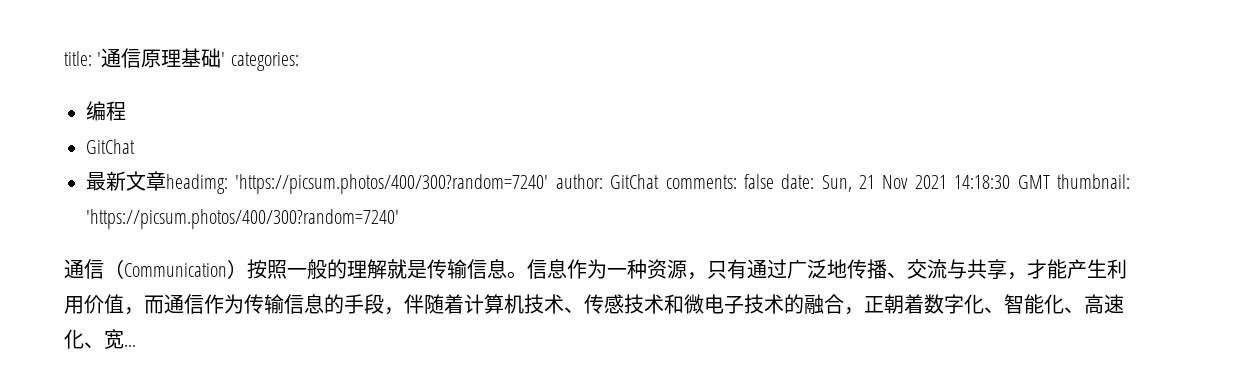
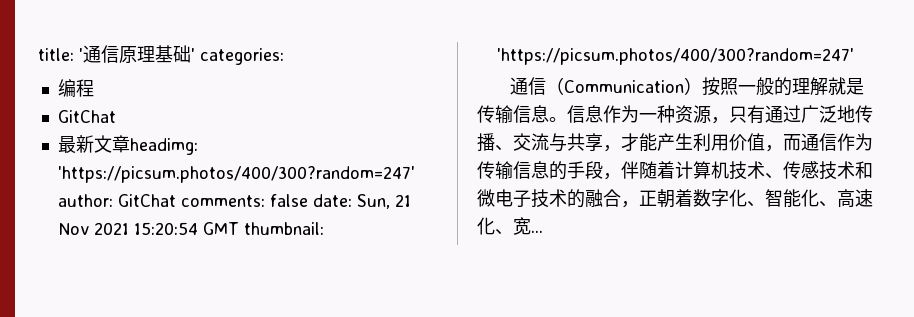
- 最新文章headimg: 'https://picsum.photos/400/300?random=7240' author: GitChat comments: false date: Sun, 21 Nov 2021 14:18:30 GMT thumbnail: 'https://picsum.photos/400/300?random=7240'
+ 最新文章headimg: 'https://picsum.photos/400/300?random=247' author: GitChat comments: false date: Sun, 21 Nov 2021 15:20:54 GMT thumbnail: 'https://picsum.photos/400/300?random=247'

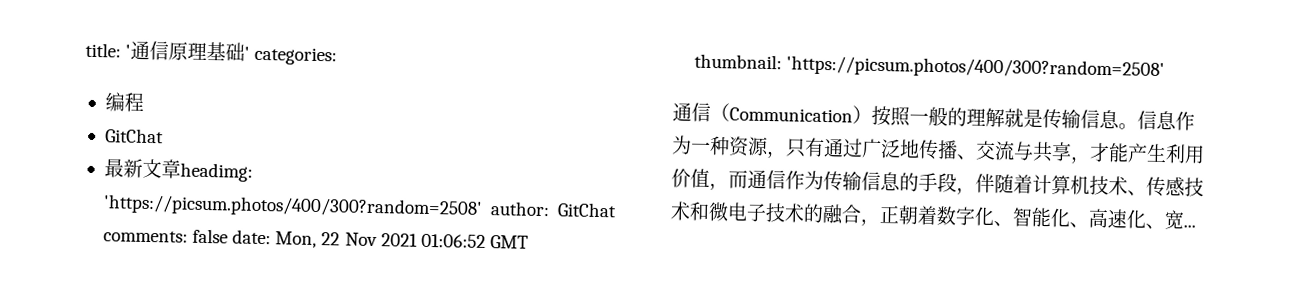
- 最新文章headimg: 'https://picsum.photos/400/300?random=247' author: GitChat comments: false date: Sun, 21 Nov 2021 15:20:54 GMT thumbnail: 'https://picsum.photos/400/300?random=247'
+ 最新文章headimg: 'https://picsum.photos/400/300?random=2508' author: GitChat comments: false date: Mon, 22 Nov 2021 01:06:52 GMT thumbnail: 'https://picsum.photos/400/300?random=2508'

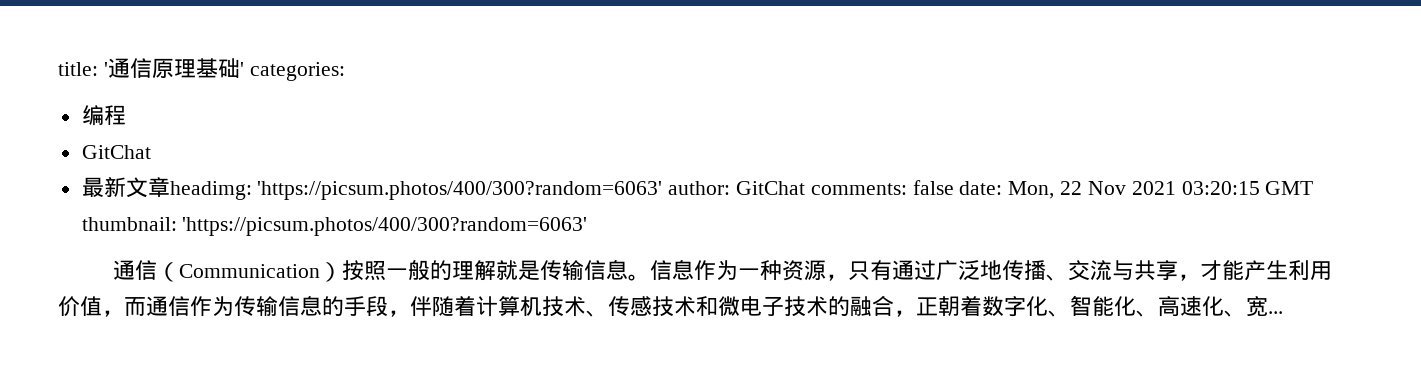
- 最新文章headimg: 'https://picsum.photos/400/300?random=2508' author: GitChat comments: false date: Mon, 22 Nov 2021 01:06:52 GMT thumbnail: 'https://picsum.photos/400/300?random=2508'
+ 最新文章headimg: 'https://picsum.photos/400/300?random=6063' author: GitChat comments: false date: Mon, 22 Nov 2021 03:20:15 GMT thumbnail: 'https://picsum.photos/400/300?random=6063'

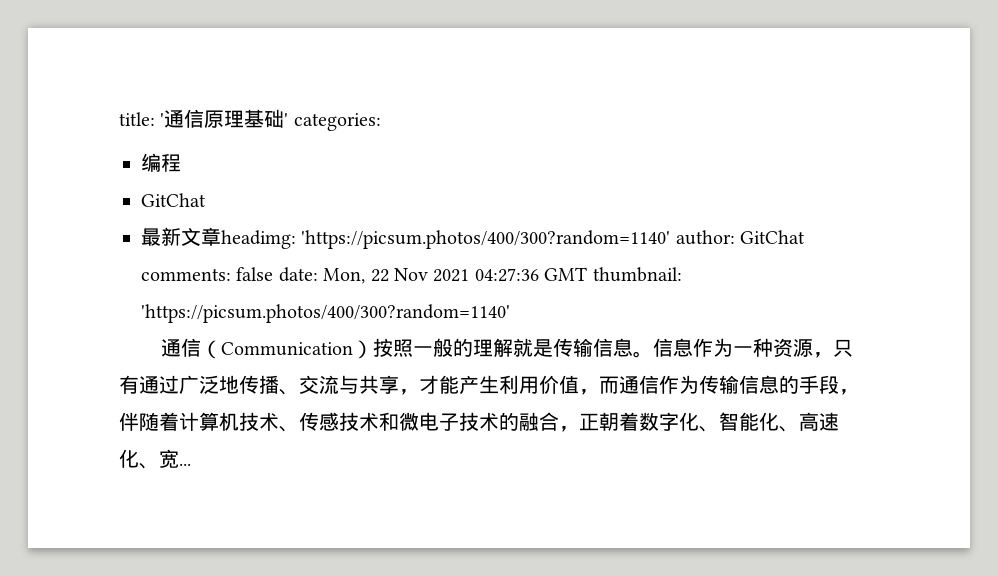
- 最新文章headimg: 'https://picsum.photos/400/300?random=6063' author: GitChat comments: false date: Mon, 22 Nov 2021 03:20:15 GMT thumbnail: 'https://picsum.photos/400/300?random=6063'
+ 最新文章headimg: 'https://picsum.photos/400/300?random=1140' author: GitChat comments: false date: Mon, 22 Nov 2021 04:27:36 GMT thumbnail: 'https://picsum.photos/400/300?random=1140'

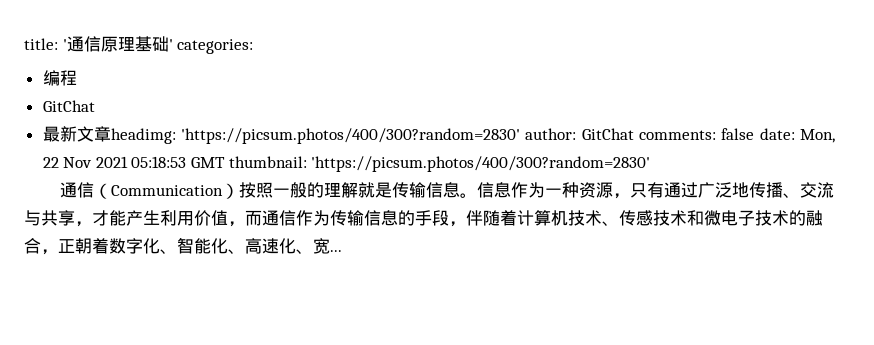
- 最新文章headimg: 'https://picsum.photos/400/300?random=1140' author: GitChat comments: false date: Mon, 22 Nov 2021 04:27:36 GMT thumbnail: 'https://picsum.photos/400/300?random=1140'
+ 最新文章headimg: 'https://picsum.photos/400/300?random=2830' author: GitChat comments: false date: Mon, 22 Nov 2021 05:18:53 GMT thumbnail: 'https://picsum.photos/400/300?random=2830'

